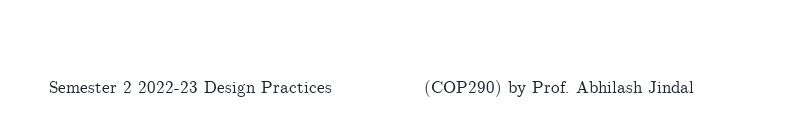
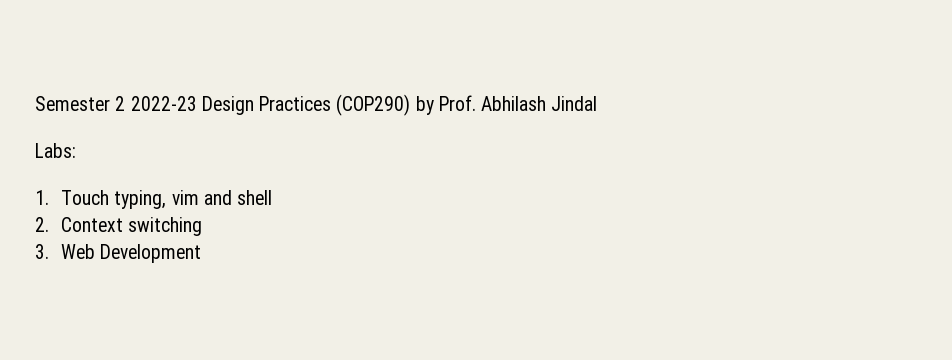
+ Labs:
+ 1. Touch typing, vim and shell
+ 2. Context switching
+ 3. Web Development

